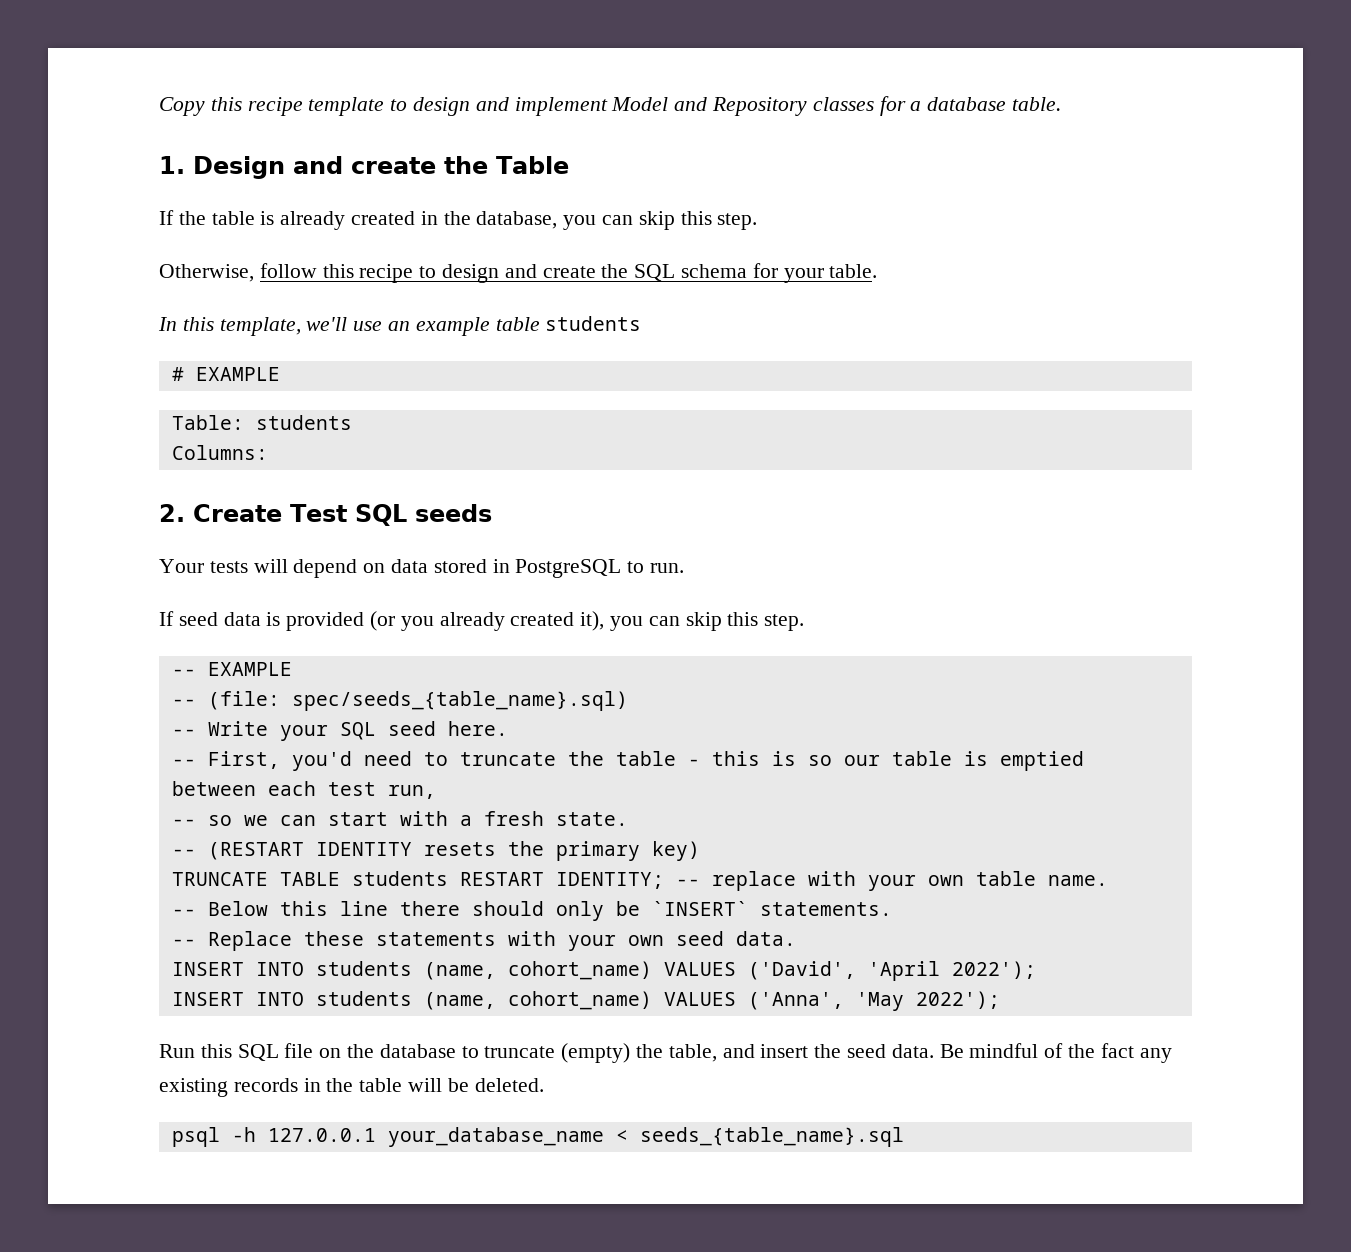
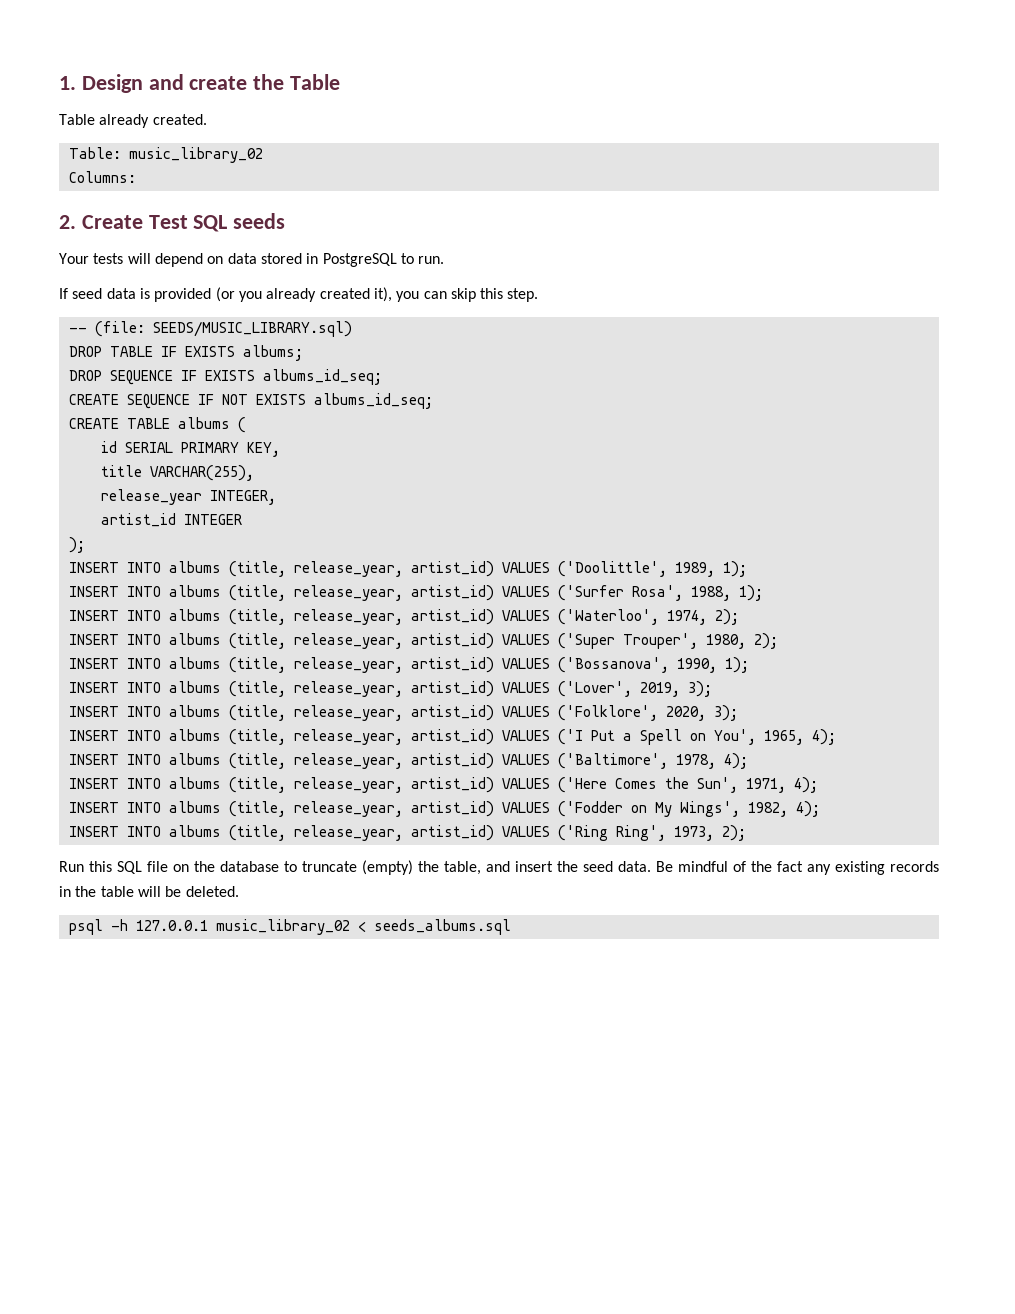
- Copy this recipe template to design and implement Model and Repository classes for a database table.
- If the table is already created in the database, you can skip this step.
- Otherwise, follow this recipe to design and create the SQL schema for your table.
- In this template, we'll use an example table students
- # EXAMPLE
+ Table already created.
- Table: students
+ Table: music_library_02
- -- EXAMPLE
- -- (file: spec/seeds_{table_name}.sql)
- -- Write your SQL seed here.
- -- First, you'd need to truncate the table - this is so our table is emptied between each test run,
- -- so we can start with a fresh state.
- -- (RESTART IDENTITY resets the primary key)
- TRUNCATE TABLE students RESTART IDENTITY; -- replace with your own table name.
- -- Below this line there should only be `INSERT` statements.
- -- Replace these statements with your own seed data.
- INSERT INTO students (name, cohort_name) VALUES ('David', 'April 2022');
- INSERT INTO students (name, cohort_name) VALUES ('Anna', 'May 2022');
+ -- (file: SEEDS/MUSIC_LIBRARY.sql)
+ DROP TABLE IF EXISTS albums;
+ DROP SEQUENCE IF EXISTS albums_id_seq;
+ CREATE SEQUENCE IF NOT EXISTS albums_id_seq;
+ CREATE TABLE albums (
+ id SERIAL PRIMARY KEY,
+ title VARCHAR(255),
+ release_year INTEGER,
+ artist_id INTEGER
+ );
+ INSERT INTO albums (title, release_year, artist_id) VALUES ('Doolittle', 1989, 1);
+ INSERT INTO albums (title, release_year, artist_id) VALUES ('Surfer Rosa', 1988, 1);
+ INSERT INTO albums (title, release_year, artist_id) VALUES ('Waterloo', 1974, 2);
+ INSERT INTO albums (title, release_year, artist_id) VALUES ('Super Trouper', 1980, 2);
+ INSERT INTO albums (title, release_year, artist_id) VALUES ('Bossanova', 1990, 1);
+ INSERT INTO albums (title, release_year, artist_id) VALUES ('Lover', 2019, 3);
+ INSERT INTO albums (title, release_year, artist_id) VALUES ('Folklore', 2020, 3);
+ INSERT INTO albums (title, release_year, artist_id) VALUES ('I Put a Spell on You', 1965, 4);
+ INSERT INTO albums (title, release_year, artist_id) VALUES ('Baltimore', 1978, 4);
+ INSERT INTO albums (title, release_year, artist_id) VALUES ('Here Comes the Sun', 1971, 4);
+ INSERT INTO albums (title, release_year, artist_id) VALUES ('Fodder on My Wings', 1982, 4);
+ INSERT INTO albums (title, release_year, artist_id) VALUES ('Ring Ring', 1973, 2);
- psql -h 127.0.0.1 your_database_name < seeds_{table_name}.sql
+ psql -h 127.0.0.1 music_library_02 < seeds_albums.sql

